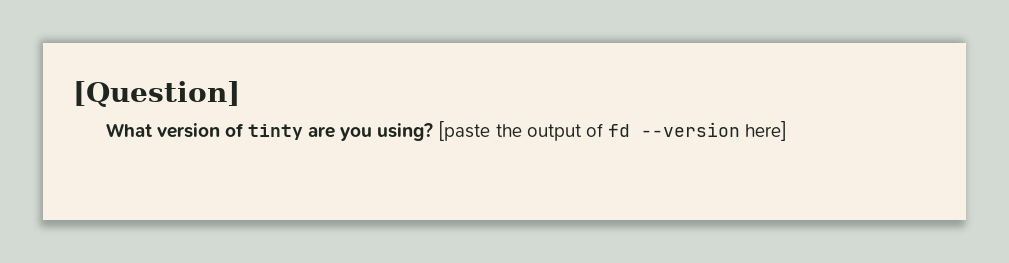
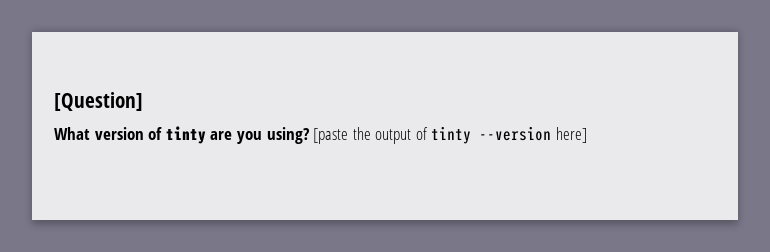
- [paste the output of fd --version here]
+ [paste the output of tinty --version here]

